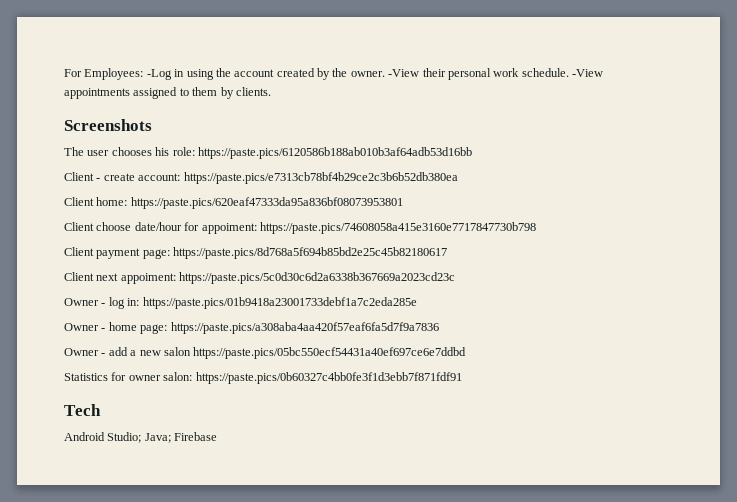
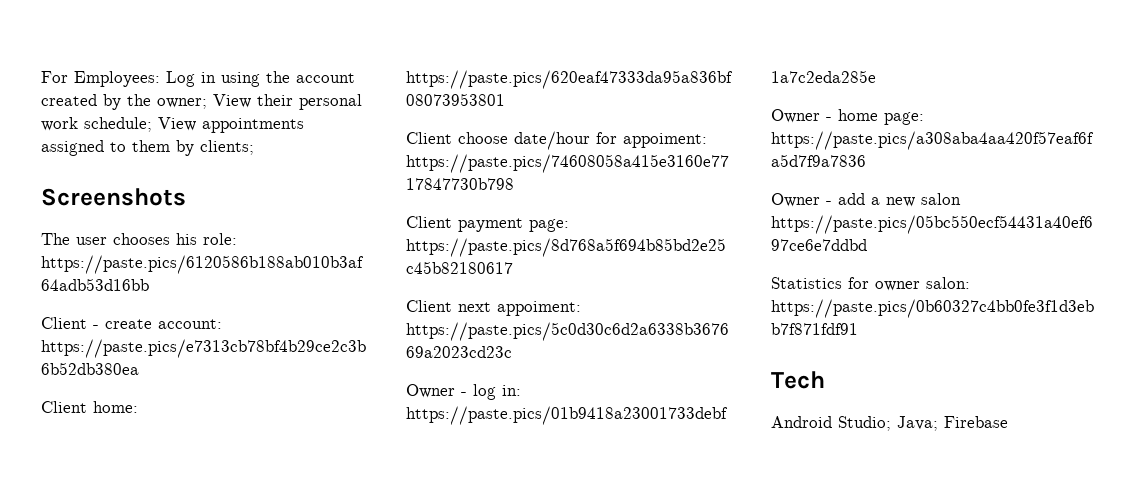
- For Employees: -Log in using the account created by the owner. -View their personal work schedule. -View appointments assigned to them by clients.
+ For Employees: Log in using the account created by the owner; View their personal work schedule; View appointments assigned to them by clients;

